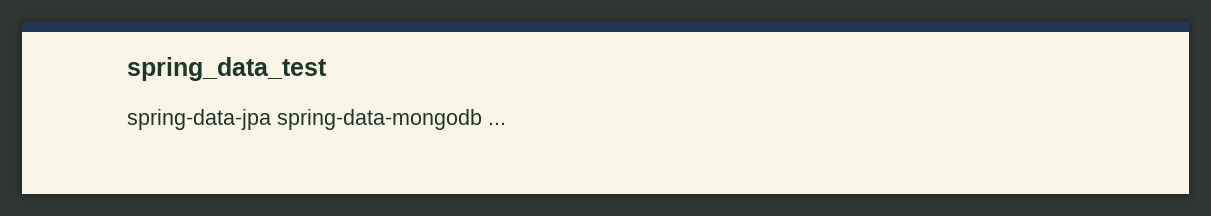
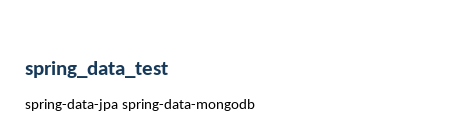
- spring-data-jpa spring-data-mongodb ...
+ spring-data-jpa spring-data-mongodb

